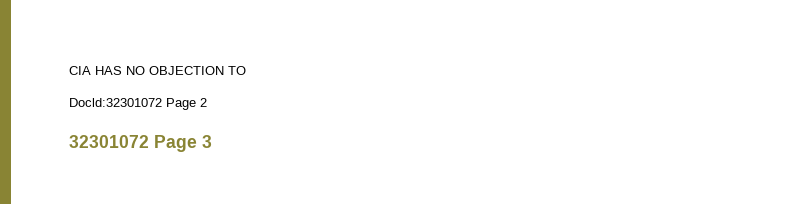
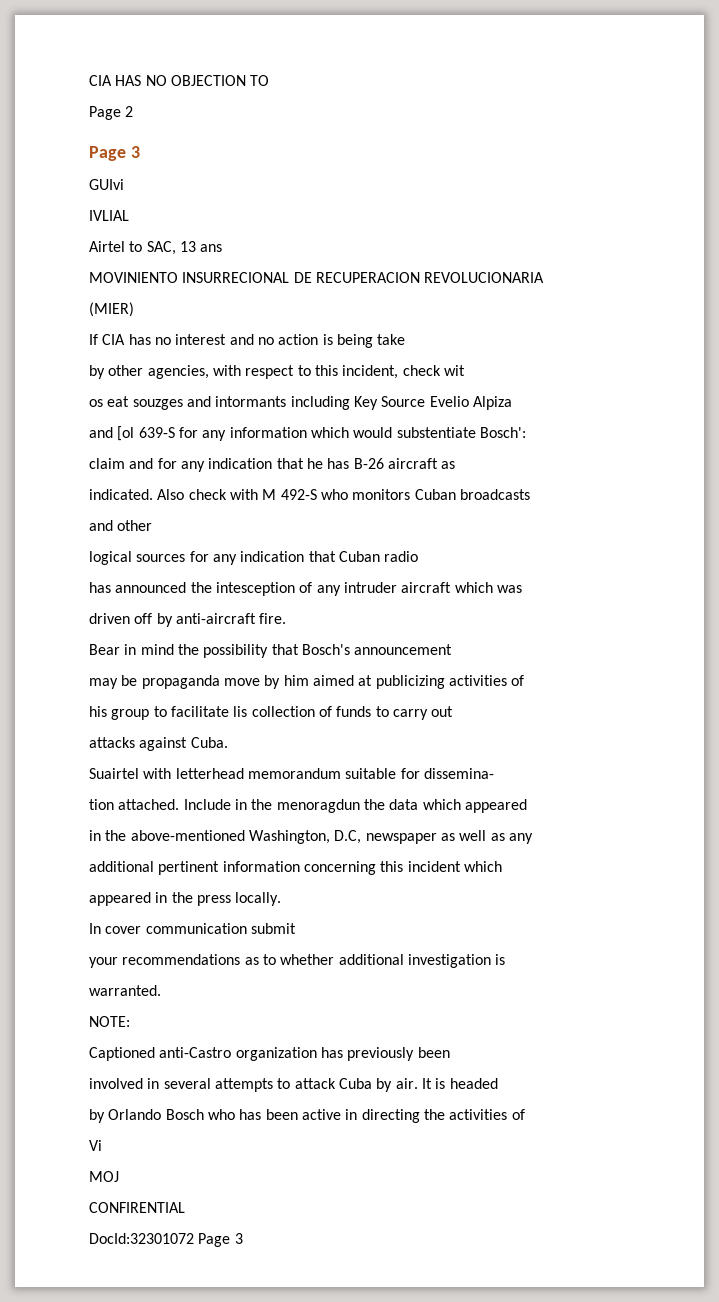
- Docld:32301072 Page 2
- 32301072 Page 3
+ Page 2
+ Page 3
+ GUIvi
+ IVLIAL
+ Airtel to SAC, 13 ans
+ MOVINIENTO INSURRECIONAL DE RECUPERACION REVOLUCIONARIA
+ (MIER)
+ If CIA has no interest and no action is being take
+ by other agencies, with respect to this incident, check wit
+ os eat souzges and intormants including Key Source Evelio Alpiza
+ and [ol 639-S for any information which would substentiate Bosch':
+ claim and for any indication that he has B-26 aircraft as
+ indicated. Also check with M 492-S who monitors Cuban broadcasts
+ and other
+ logical sources for any indication that Cuban radio
+ has announced the intesception of any intruder aircraft which was
+ driven off by anti-aircraft fire.
+ Bear in mind the possibility that Bosch's announcement
+ may be propaganda move by him aimed at publicizing activities of
+ his group to facilitate lis collection of funds to carry out
+ attacks against Cuba.
+ Suairtel with letterhead memorandum suitable for dissemina-
+ tion attached. Include in the menoragdun the data which appeared
+ in the above-mentioned Washington, D.C, newspaper as well as any
+ additional pertinent information concerning this incident which
+ appeared in the press locally.
+ In cover communication submit
+ your recommendations as to whether additional investigation is
+ warranted.
+ NOTE:
+ Captioned anti-Castro organization has previously been
+ involved in several attempts to attack Cuba by air. It is headed
+ by Orlando Bosch who has been active in directing the activities of
+ Vi
+ MOJ
+ CONFIRENTIAL
+ DocId:32301072 Page 3

